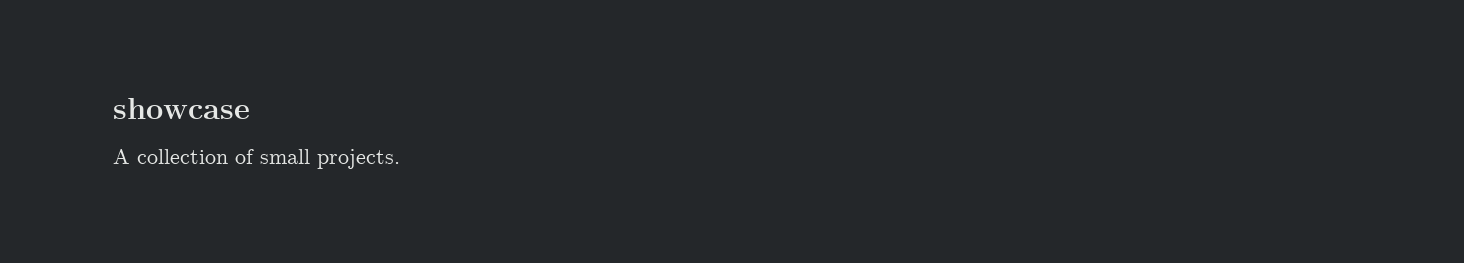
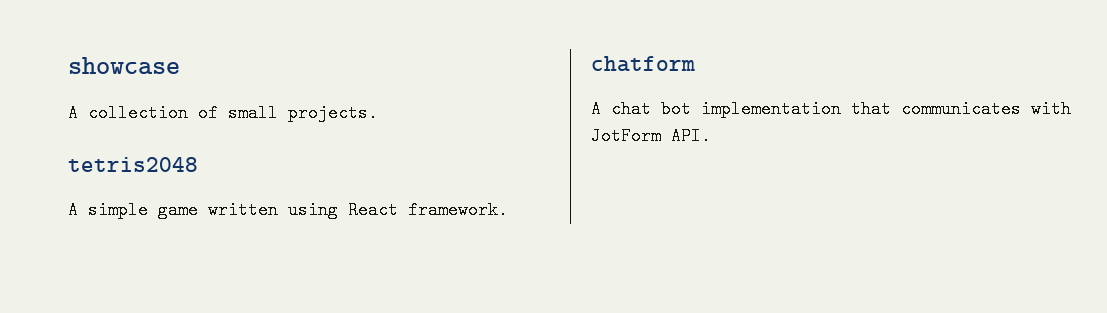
+ tetris2048
+ A simple game written using React framework.
+ chatform
+ A chat bot implementation that communicates with JotForm API.

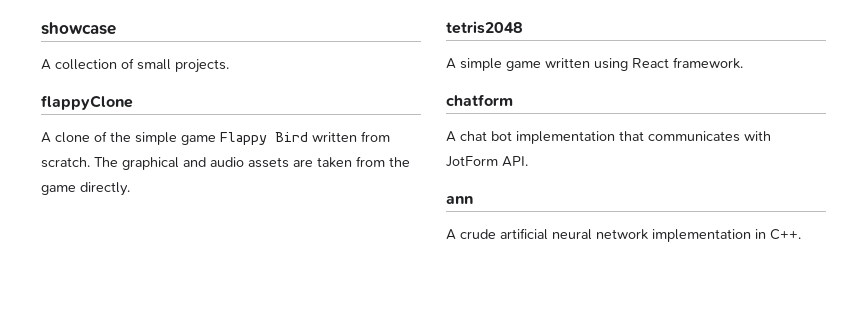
+ flappyClone
+ A clone of the simple game Flappy Bird written from scratch. The graphical and audio assets are taken from the game directly.
+ ann
+ A crude artificial neural network implementation in C++.

